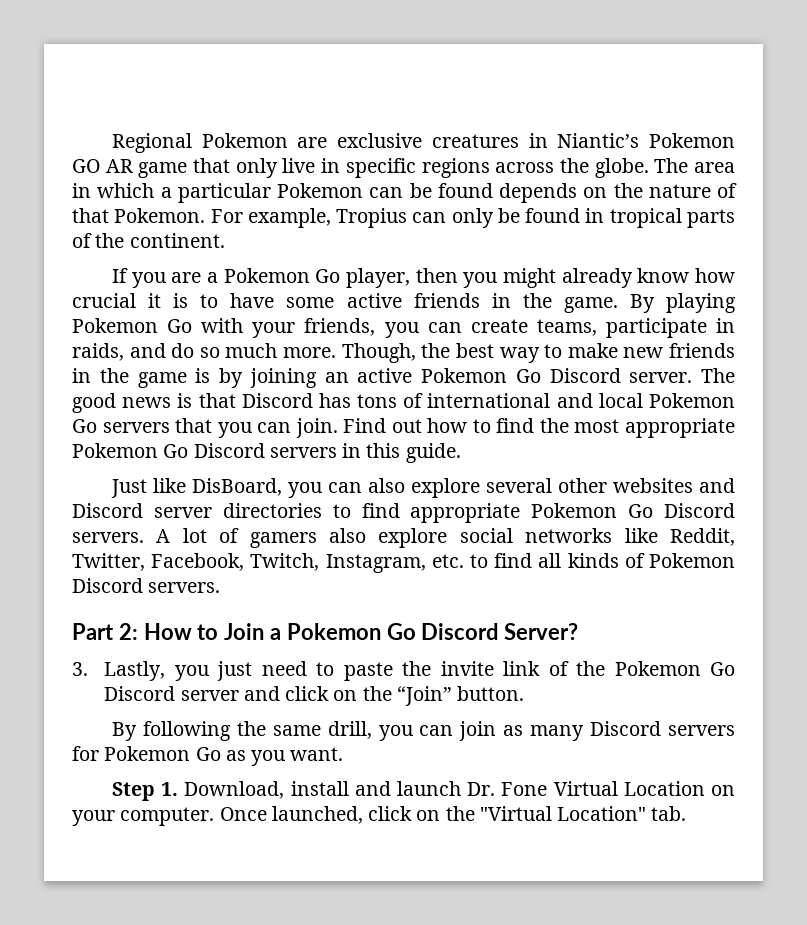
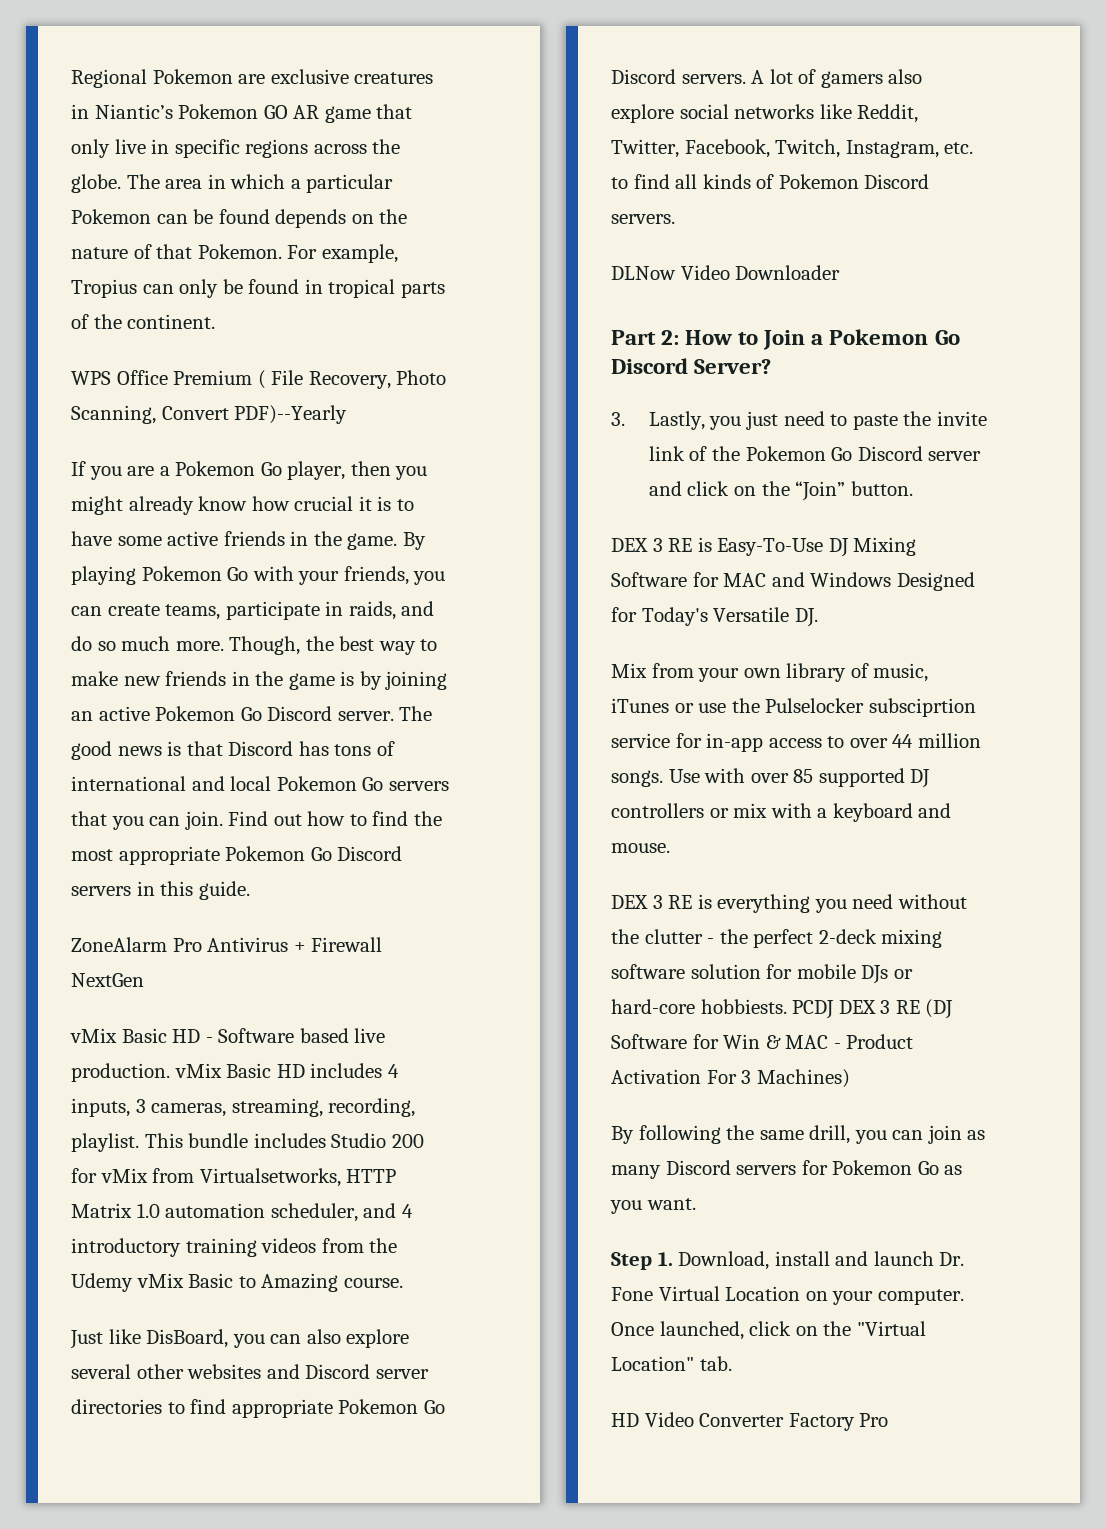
+ WPS Office Premium ( File Recovery, Photo Scanning, Convert PDF)--Yearly
+ ZoneAlarm Pro Antivirus + Firewall NextGen
+ vMix Basic HD - Software based live production. vMix Basic HD includes 4 inputs, 3 cameras, streaming, recording, playlist. This bundle includes Studio 200 for vMix from Virtualsetworks, HTTP Matrix 1.0 automation scheduler, and 4 introductory training videos from the Udemy vMix Basic to Amazing course.
+ DLNow Video Downloader
+ DEX 3 RE is Easy-To-Use DJ Mixing Software for MAC and Windows Designed for Today's Versatile DJ.
+ Mix from your own library of music, iTunes or use the Pulselocker subsciprtion service for in-app access to over 44 million songs. Use with over 85 supported DJ controllers or mix with a keyboard and mouse.
+ DEX 3 RE is everything you need without the clutter - the perfect 2-deck mixing software solution for mobile DJs or hard-core hobbiests. PCDJ DEX 3 RE (DJ Software for Win & MAC - Product Activation For 3 Machines)
+ HD Video Converter Factory Pro

